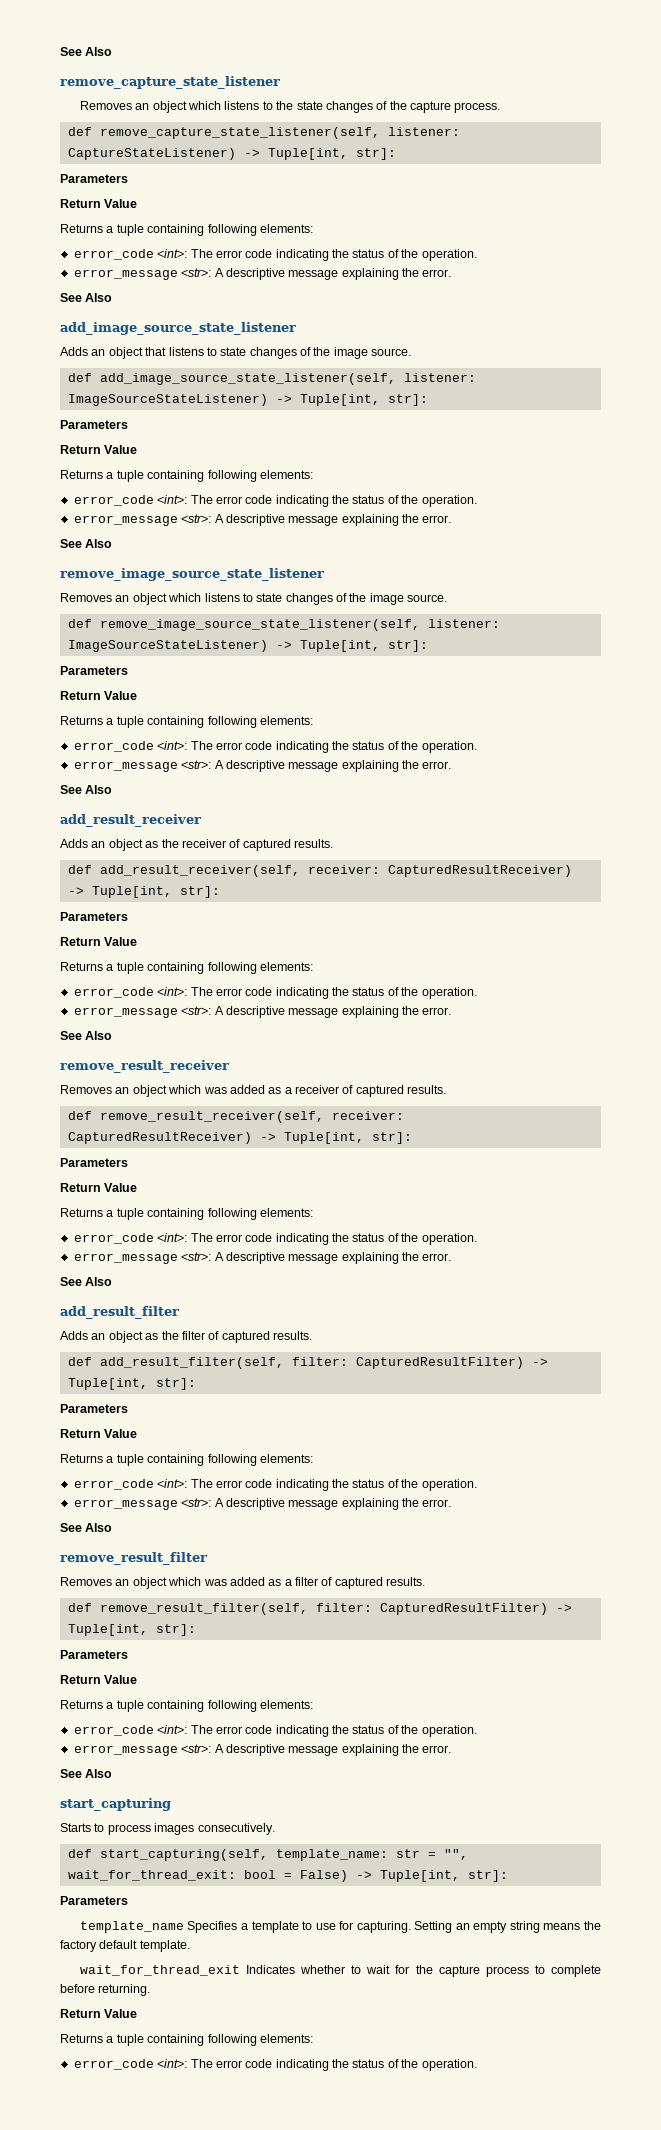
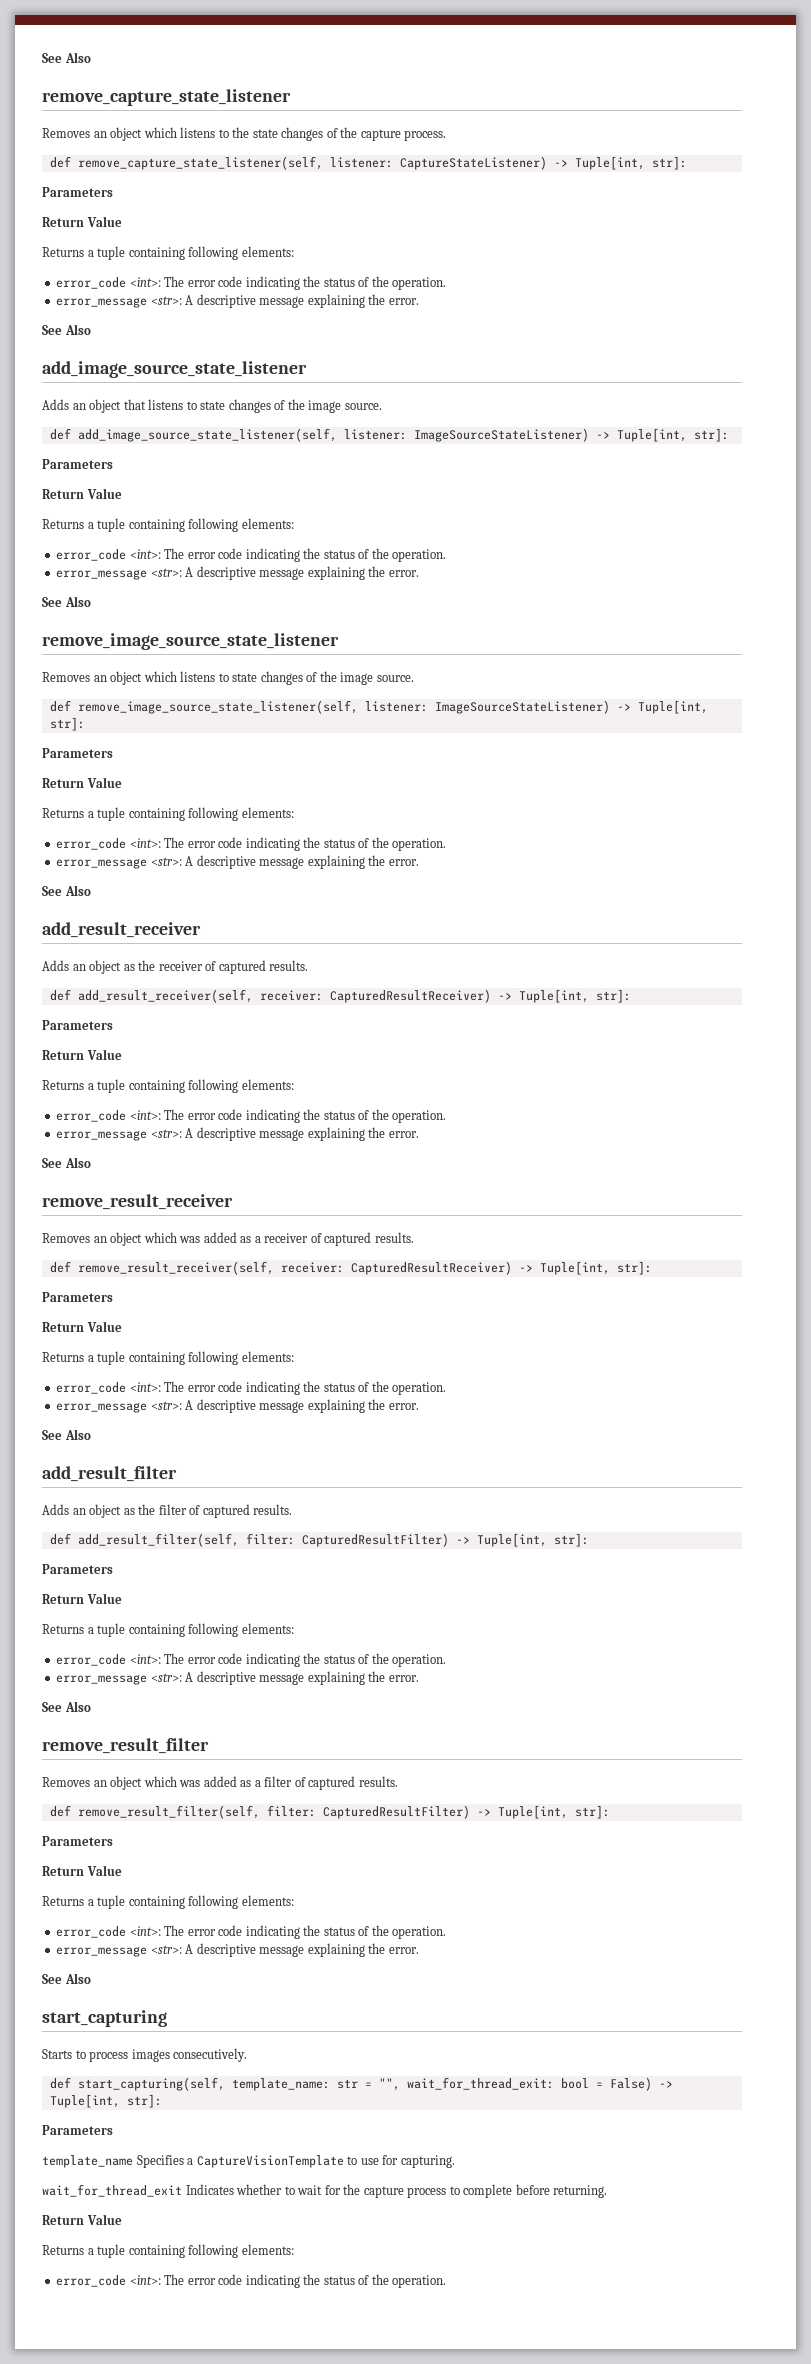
- template_name Specifies a template to use for capturing. Setting an empty string means the factory default template.
+ template_name Specifies a CaptureVisionTemplate to use for capturing.

